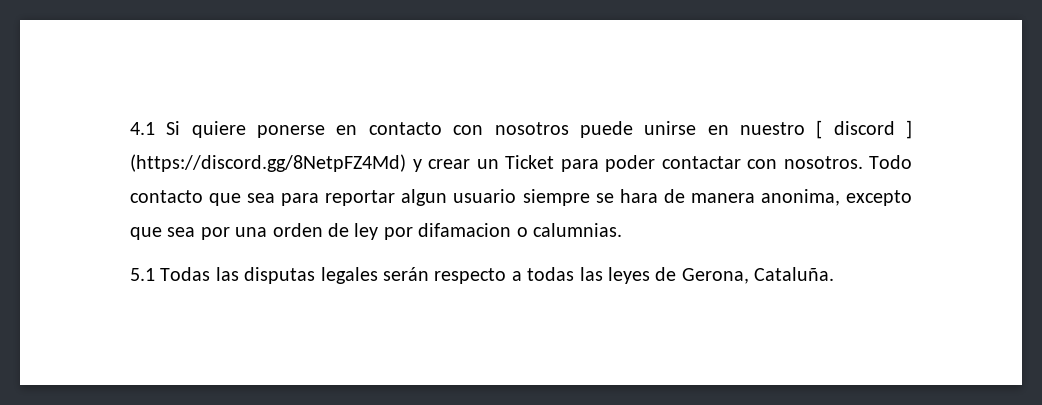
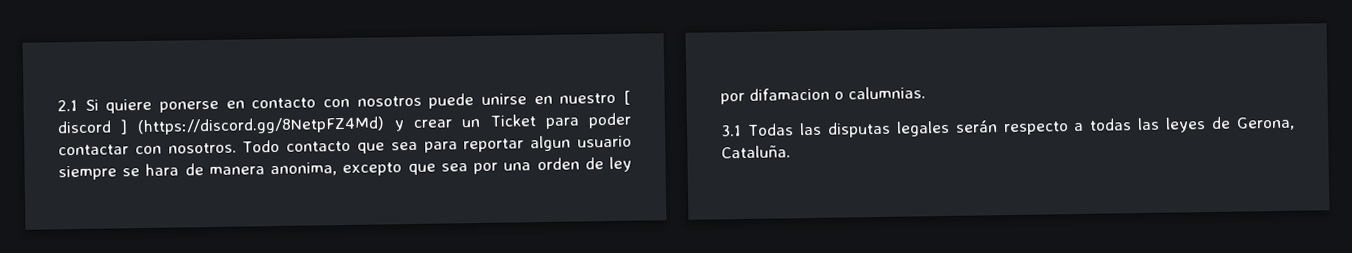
- 4.1 Si quiere ponerse en contacto con nosotros puede unirse en nuestro [ discord ] (https://discord.gg/8NetpFZ4Md) y crear un Ticket para poder contactar con nosotros.
+ 2.1 Si quiere ponerse en contacto con nosotros puede unirse en nuestro [ discord ] (https://discord.gg/8NetpFZ4Md) y crear un Ticket para poder contactar con nosotros.
- 5.1 Todas las disputas legales serán respecto a todas las leyes de Gerona, Cataluña.
+ 3.1 Todas las disputas legales serán respecto a todas las leyes de Gerona, Cataluña.

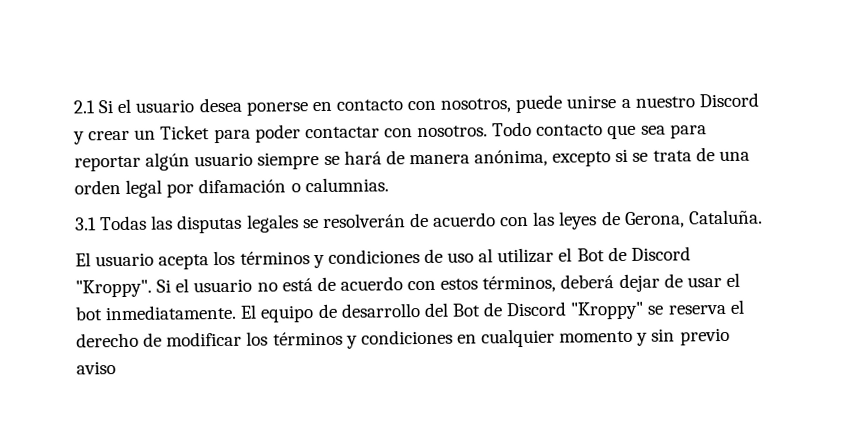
- 2.1 Si quiere ponerse en contacto con nosotros puede unirse en nuestro [ discord ] (https://discord.gg/8NetpFZ4Md) y crear un Ticket para poder contactar con nosotros.
+ 2.1 Si el usuario desea ponerse en contacto con nosotros, puede unirse a nuestro Discord y crear un Ticket para poder contactar con nosotros.
- Todo contacto que sea para reportar algun usuario siempre se hara de manera anonima, excepto que sea por una orden de ley por difamacion o calumnias.
+ Todo contacto que sea para reportar algún usuario siempre se hará de manera anónima, excepto si se trata de una orden legal por difamación o calumnias.
- 3.1 Todas las disputas legales serán respecto a todas las leyes de Gerona, Cataluña.
+ 3.1 Todas las disputas legales se resolverán de acuerdo con las leyes de Gerona, Cataluña.
+ El usuario acepta los términos y condiciones de uso al utilizar el Bot de Discord "Kroppy". Si el usuario no está de acuerdo con estos términos, deberá dejar de usar el bot inmediatamente. El equipo de desarrollo del Bot de Discord "Kroppy" se reserva el derecho de modificar los términos y condiciones en cualquier momento y sin previo aviso

